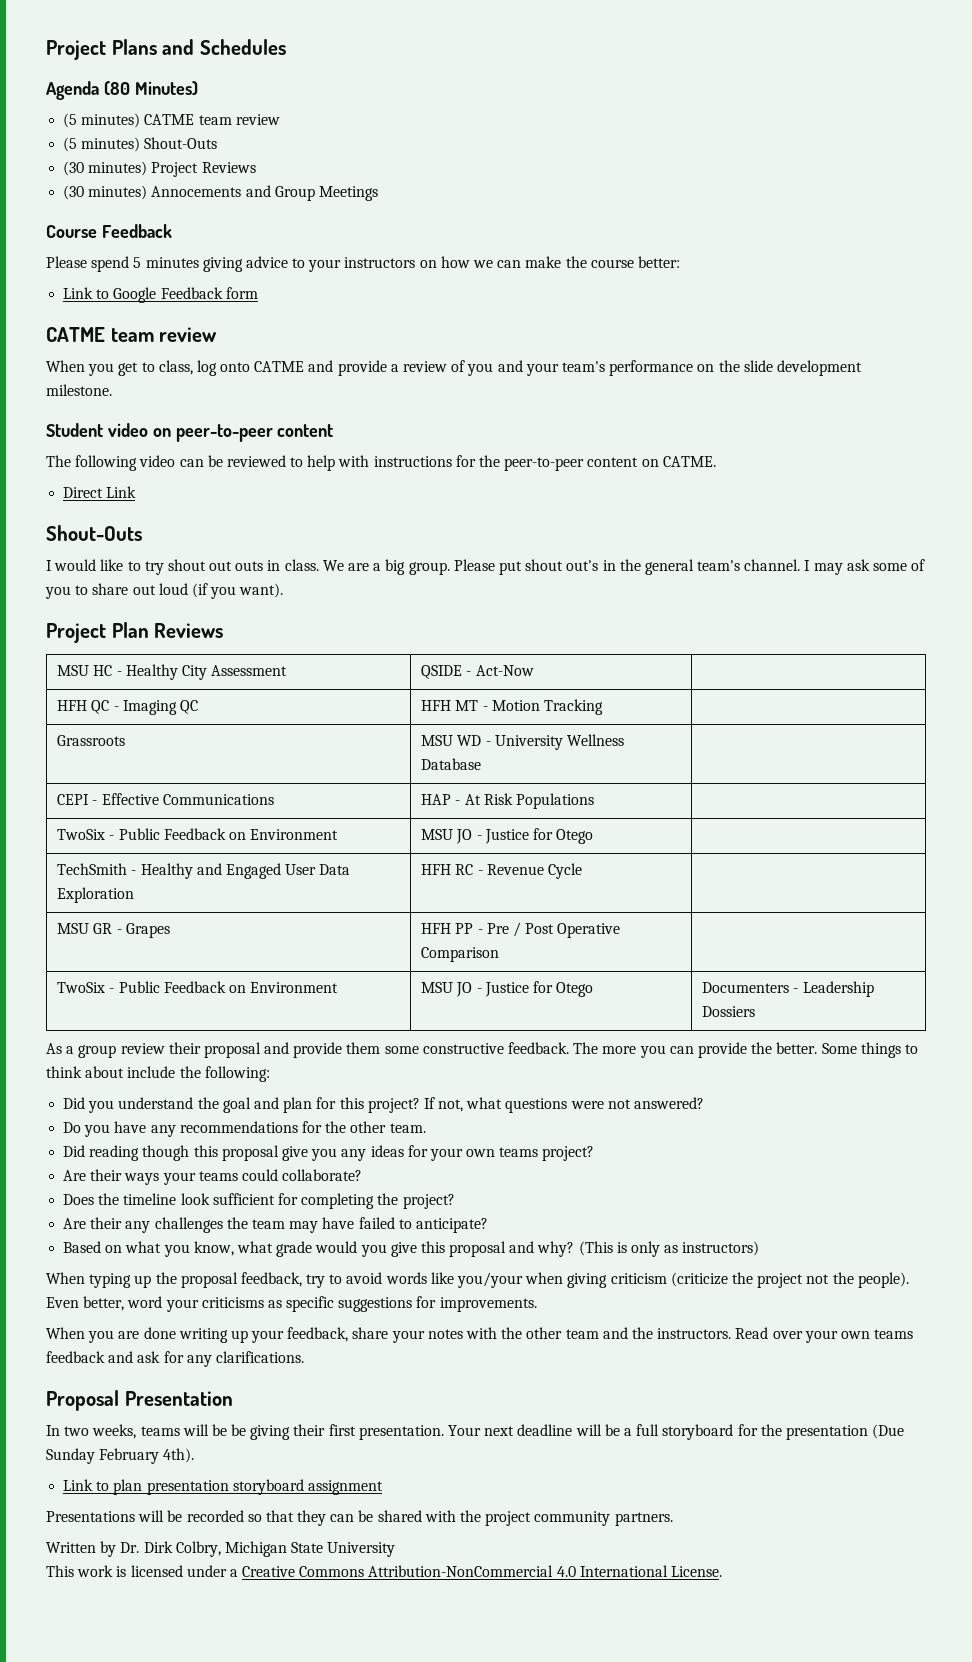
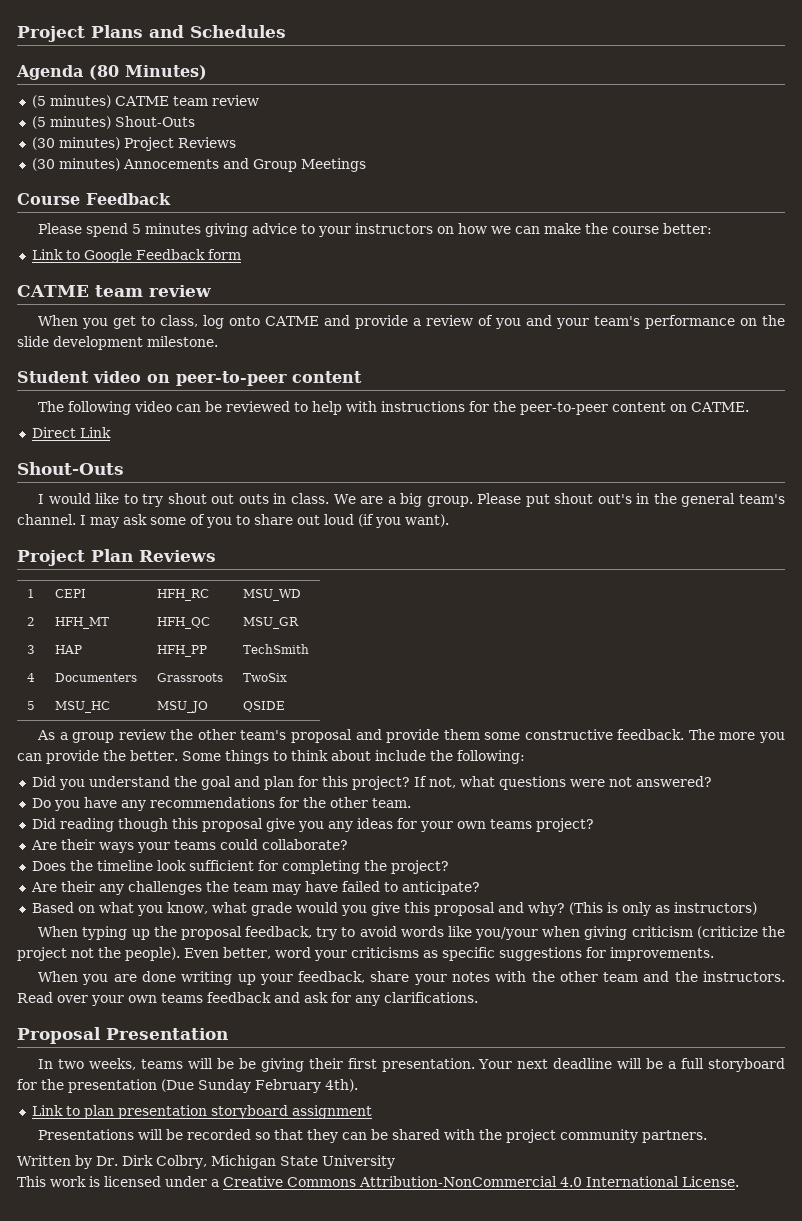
- MSU HC - Healthy City Assessment | QSIDE - Act-Now |
- HFH QC - Imaging QC | HFH MT - Motion Tracking |
- Grassroots | MSU WD - University Wellness Database |
- CEPI - Effective Communications | HAP - At Risk Populations |
- TwoSix - Public Feedback on Environment | MSU JO - Justice for Otego |
- TechSmith - Healthy and Engaged User Data Exploration | HFH RC - Revenue Cycle |
- MSU GR - Grapes | HFH PP - Pre / Post Operative Comparison |
- TwoSix - Public Feedback on Environment | MSU JO - Justice for Otego | Documenters - Leadership Dossiers
+ 1 | CEPI | HFH_RC | MSU_WD
+ 2 | HFH_MT | HFH_QC | MSU_GR
+ 3 | HAP | HFH_PP | TechSmith
+ 4 | Documenters | Grassroots | TwoSix
+ 5 | MSU_HC | MSU_JO | QSIDE
- As a group review their proposal and provide them some constructive feedback.
+ As a group review the other team's proposal and provide them some constructive feedback.

